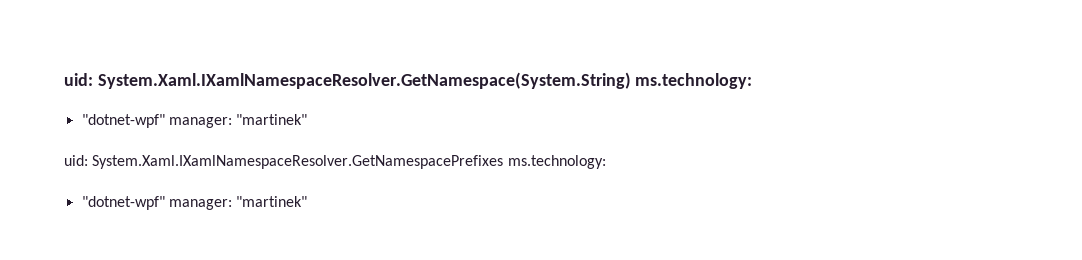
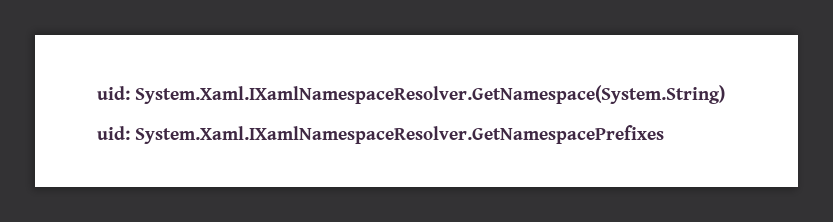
- uid: System.Xaml.IXamlNamespaceResolver.GetNamespace(System.String) ms.technology:
- "dotnet-wpf" manager: "martinek"
- uid: System.Xaml.IXamlNamespaceResolver.GetNamespacePrefixes ms.technology:
- "dotnet-wpf" manager: "martinek"
+ uid: System.Xaml.IXamlNamespaceResolver.GetNamespace(System.String)
+ uid: System.Xaml.IXamlNamespaceResolver.GetNamespacePrefixes

